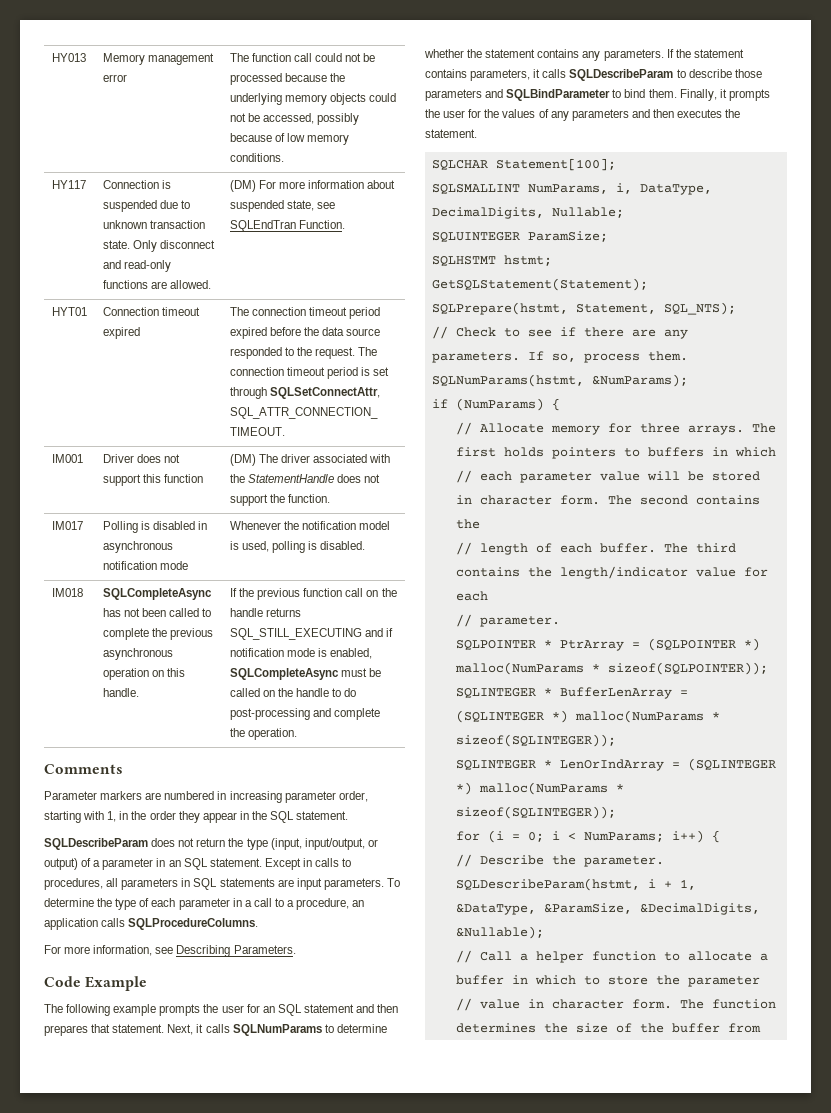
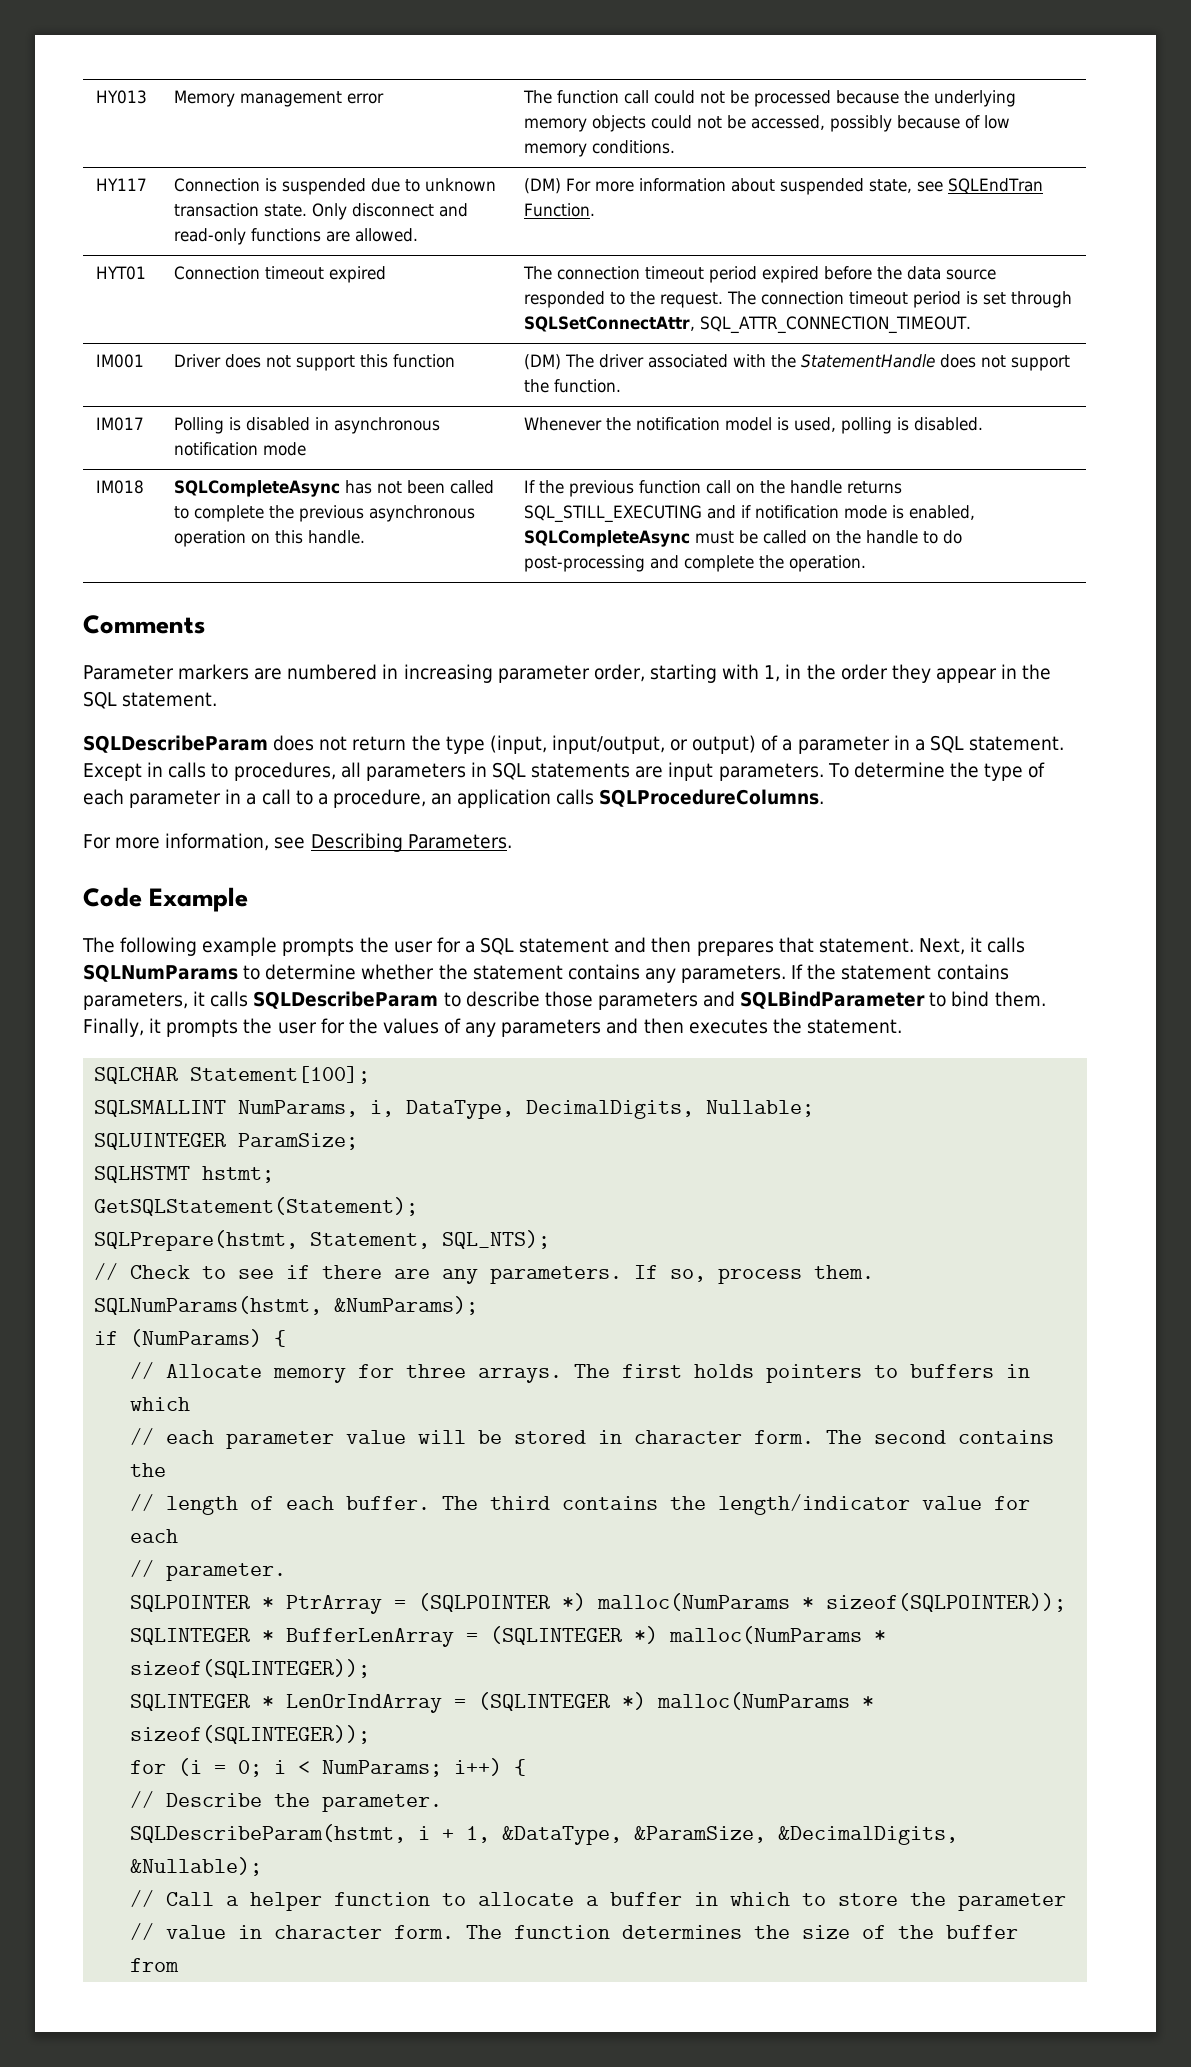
- SQLDescribeParam does not return the type (input, input/output, or output) of a parameter in an SQL statement.
+ SQLDescribeParam does not return the type (input, input/output, or output) of a parameter in a SQL statement.
- The following example prompts the user for an SQL statement and then prepares that statement.
+ The following example prompts the user for a SQL statement and then prepares that statement.

